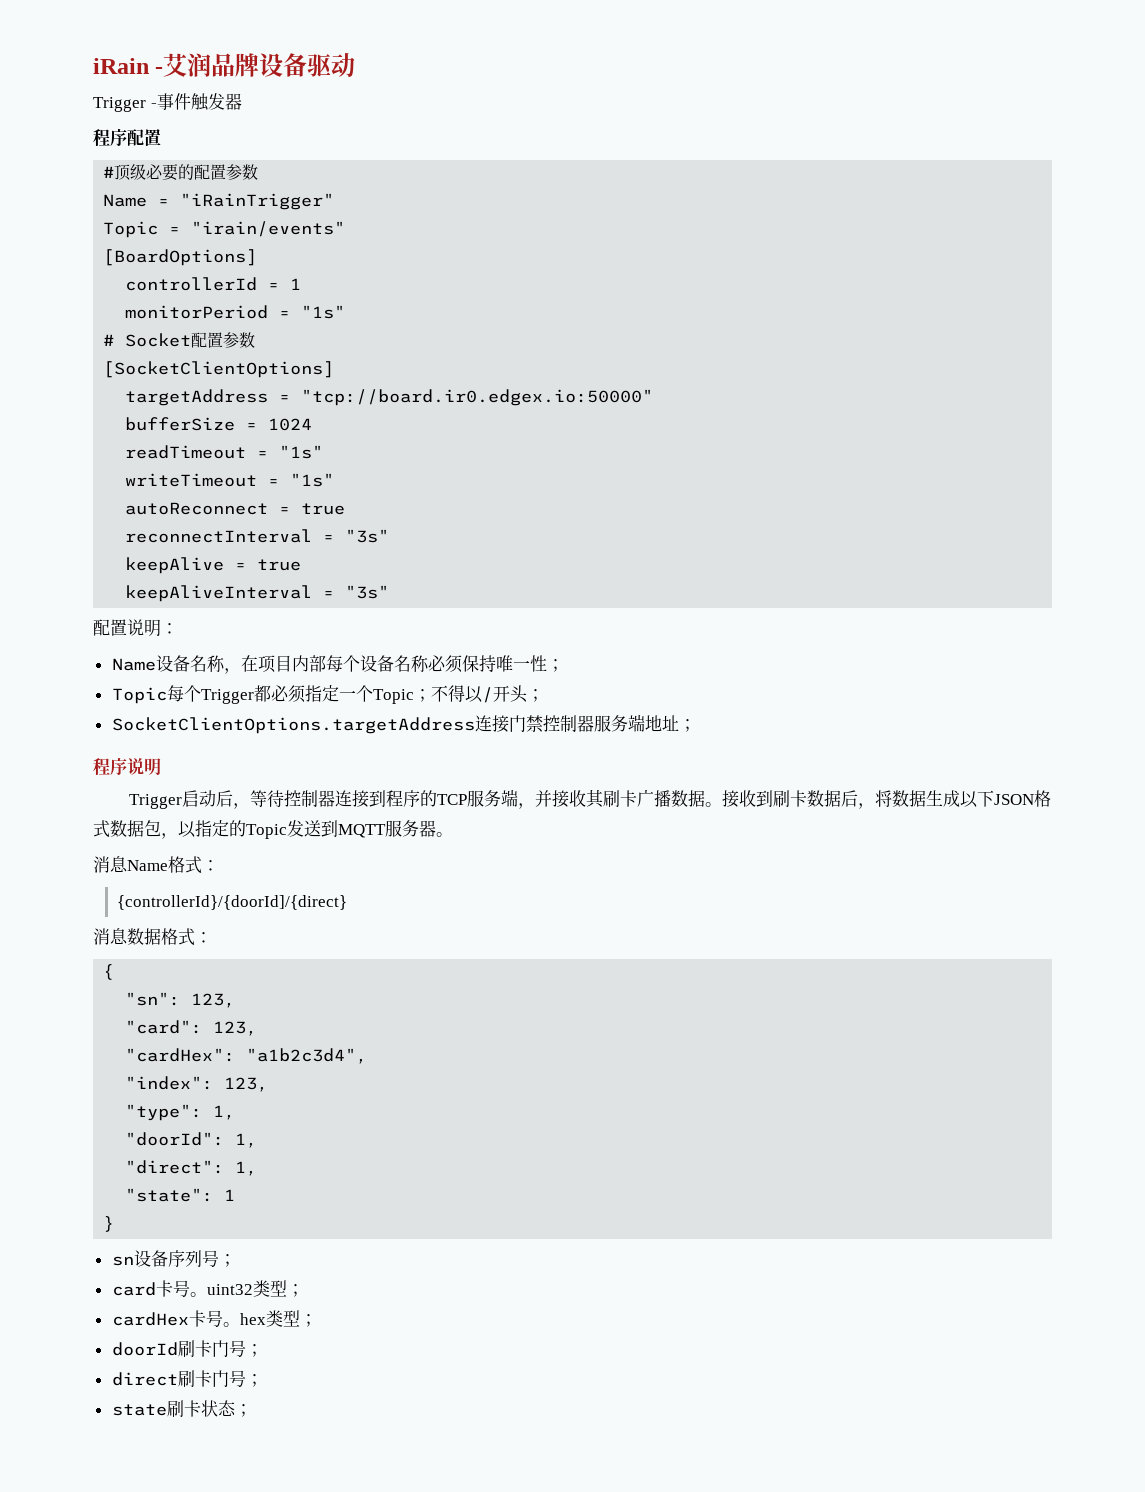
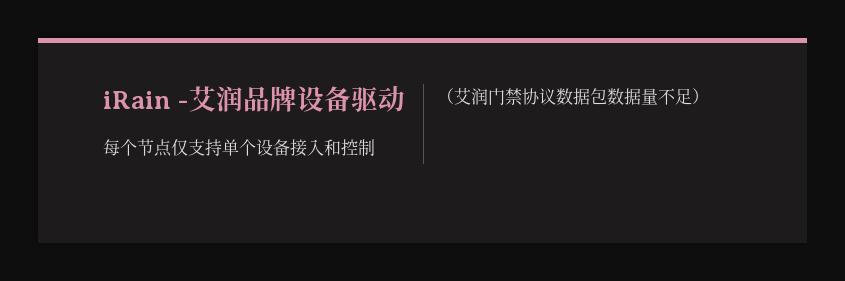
- Trigger -事件触发器
- 程序配置
- #顶级必要的配置参数
- Name = "iRainTrigger"
- Topic = "irain/events"
- [BoardOptions]
- controllerId = 1
- monitorPeriod = "1s"
- # Socket配置参数
- [SocketClientOptions]
- targetAddress = "tcp://board.ir0.edgex.io:50000"
- bufferSize = 1024
- readTimeout = "1s"
- writeTimeout = "1s"
- autoReconnect = true
- reconnectInterval = "3s"
- keepAlive = true
- keepAliveInterval = "3s"
- 配置说明：
- Name设备名称，在项目内部每个设备名称必须保持唯一性；
- Topic每个Trigger都必须指定一个Topic；不得以/开头；
- SocketClientOptions.targetAddress连接门禁控制器服务端地址；
- 程序说明
- Trigger启动后，等待控制器连接到程序的TCP服务端，并接收其刷卡广播数据。接收到刷卡数据后，将数据生成以下JSON格式数据包，以指定的Topic发送到MQTT服务器。
- 消息Name格式：
- {controllerId}/{doorId]/{direct}
- 消息数据格式：
- {
- "sn": 123,
- "card": 123,
- "cardHex": "a1b2c3d4",
- "index": 123,
- "type": 1,
- "doorId": 1,
- "direct": 1,
- "state": 1
- }
- sn设备序列号；
- card卡号。uint32类型；
- cardHex卡号。hex类型；
- doorId刷卡门号；
- direct刷卡门号；
- state刷卡状态；
+ 每个节点仅支持单个设备接入和控制（艾润门禁协议数据包数据量不足）

